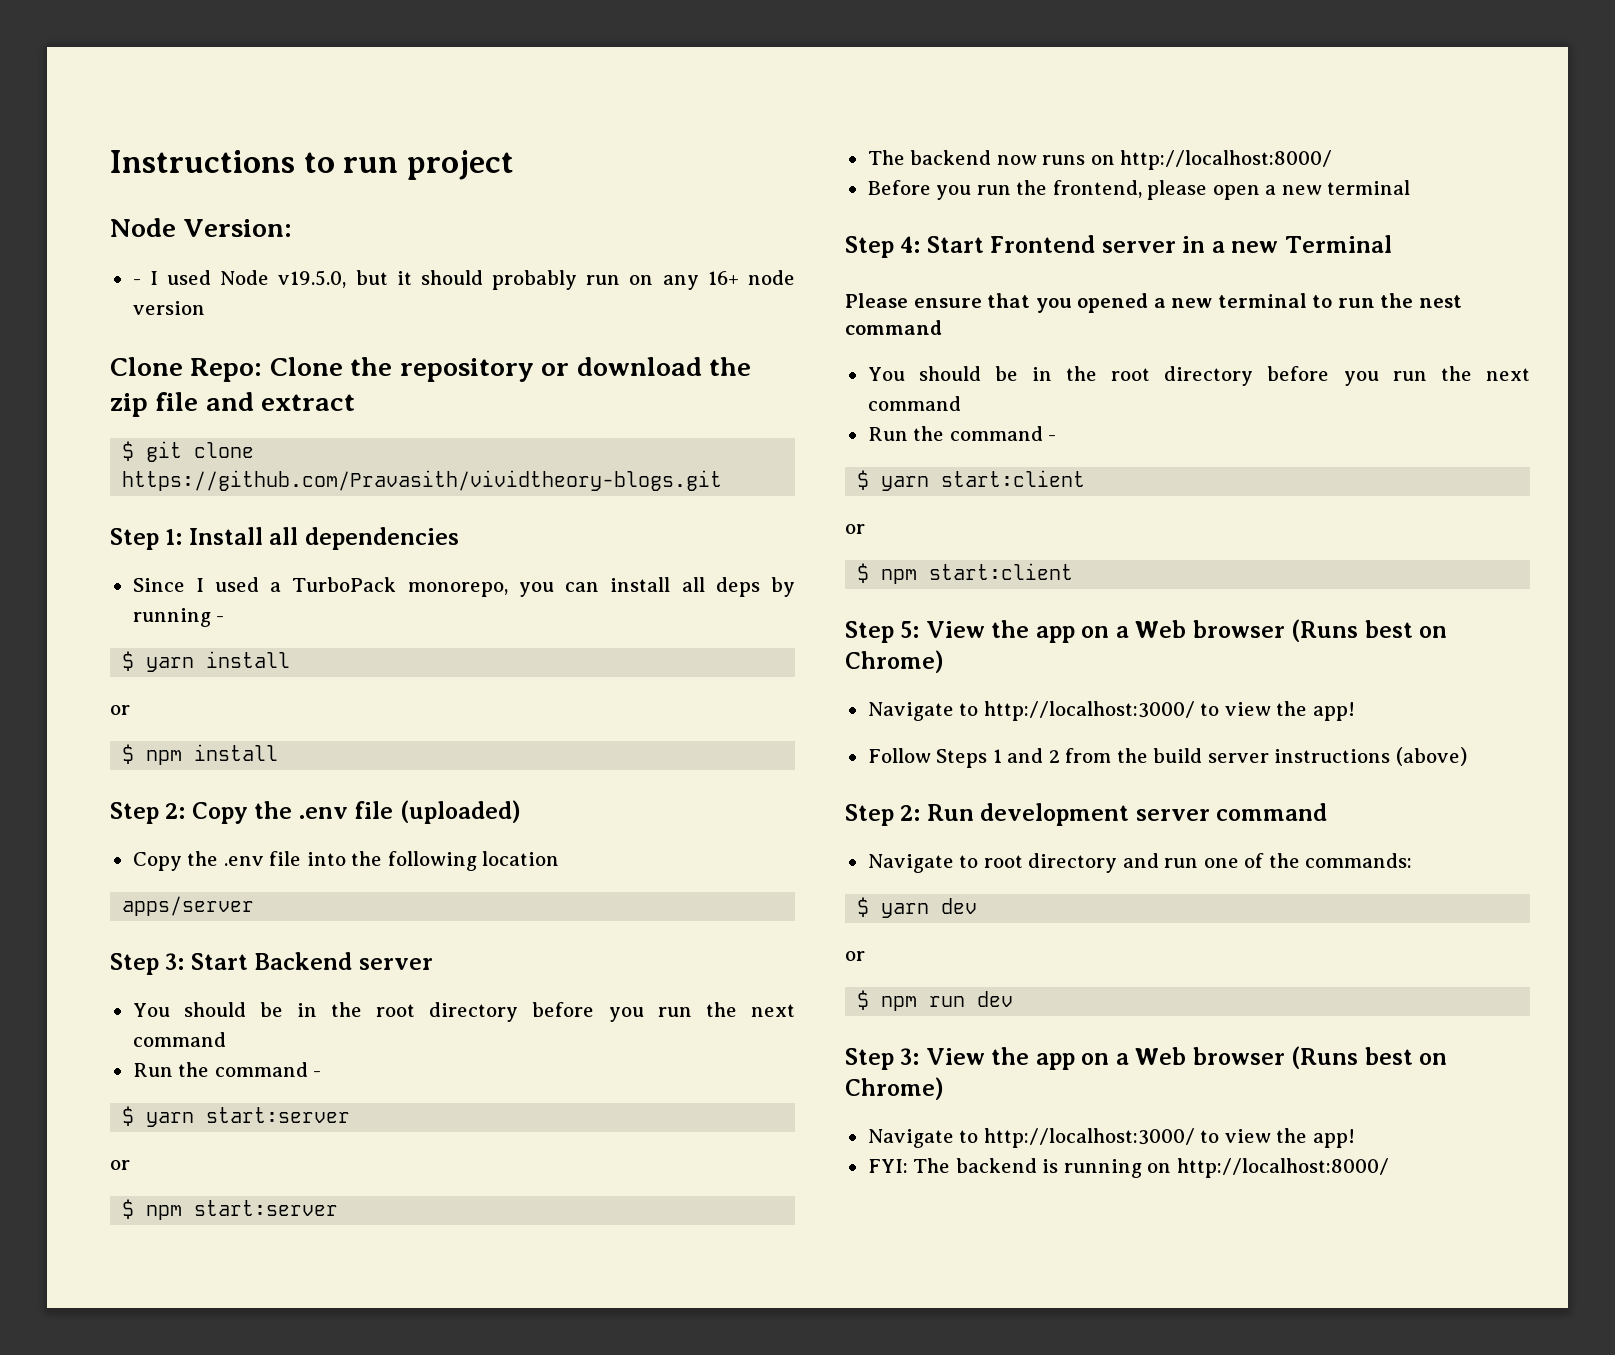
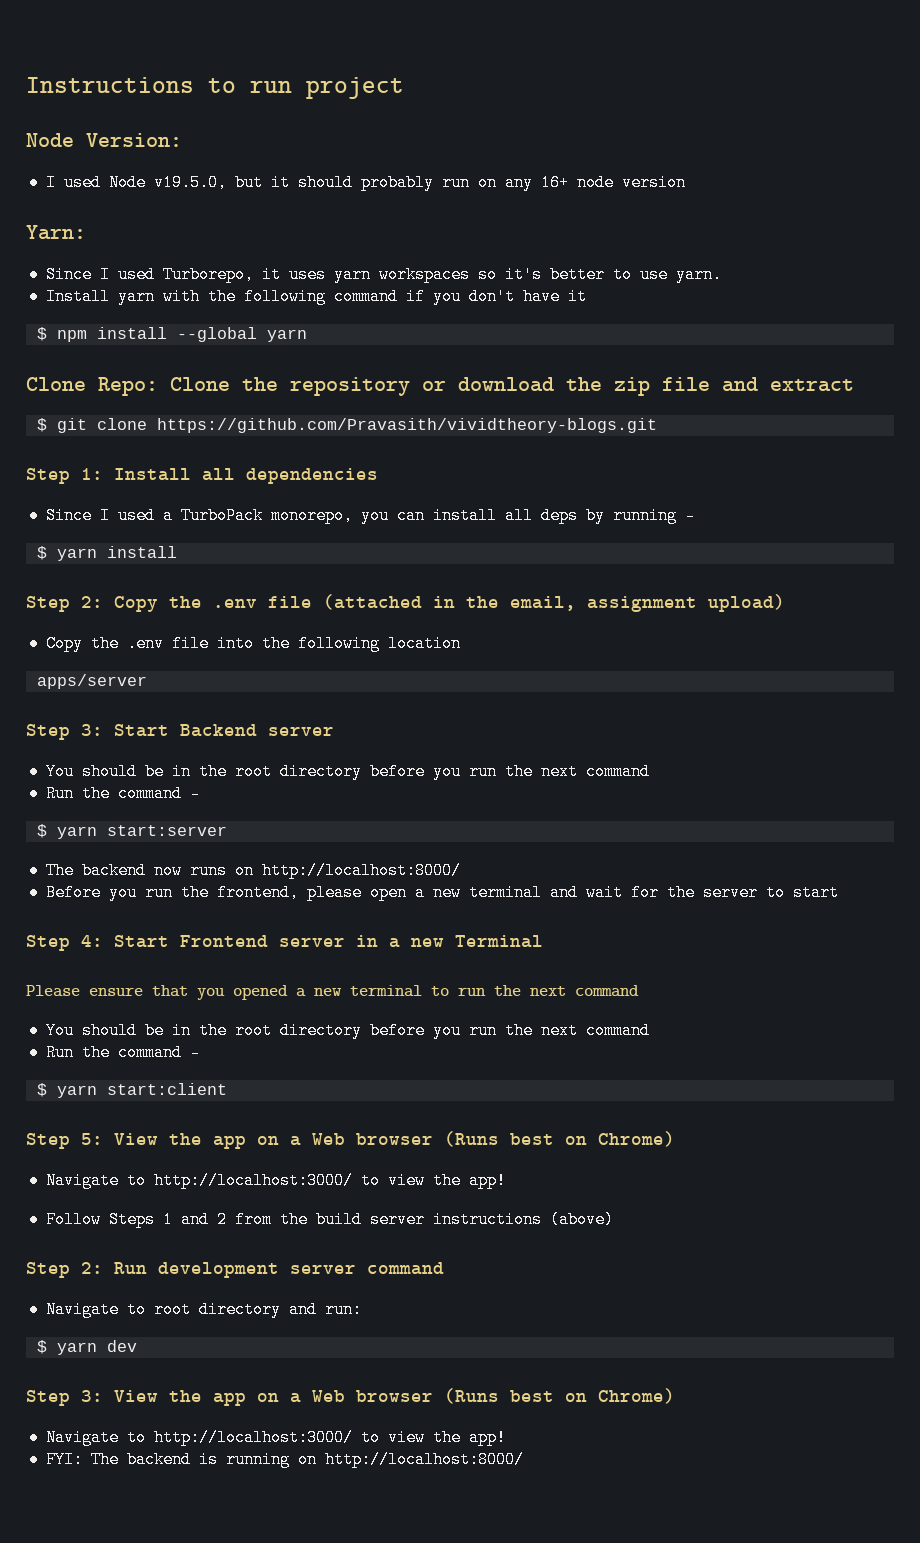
- - I used Node v19.5.0, but it should probably run on any 16+ node version
+ I used Node v19.5.0, but it should probably run on any 16+ node version
+ Yarn:
+ Since I used Turborepo, it uses yarn workspaces so it's better to use yarn.
+ Install yarn with the following command if you don't have it
+ $ npm install --global yarn
  $ yarn install
- or
- $ npm install
- Step 2: Copy the .env file (uploaded)
+ Step 2: Copy the .env file (attached in the email, assignment upload)
  $ yarn start:server
- or
- $ npm start:server
- Before you run the frontend, please open a new terminal
+ Before you run the frontend, please open a new terminal and wait for the server to start
- Please ensure that you opened a new terminal to run the nest command
+ Please ensure that you opened a new terminal to run the next command
  $ yarn start:client
- or
- $ npm start:client
- Navigate to root directory and run one of the commands:
+ Navigate to root directory and run:
  $ yarn dev
- or
- $ npm run dev

